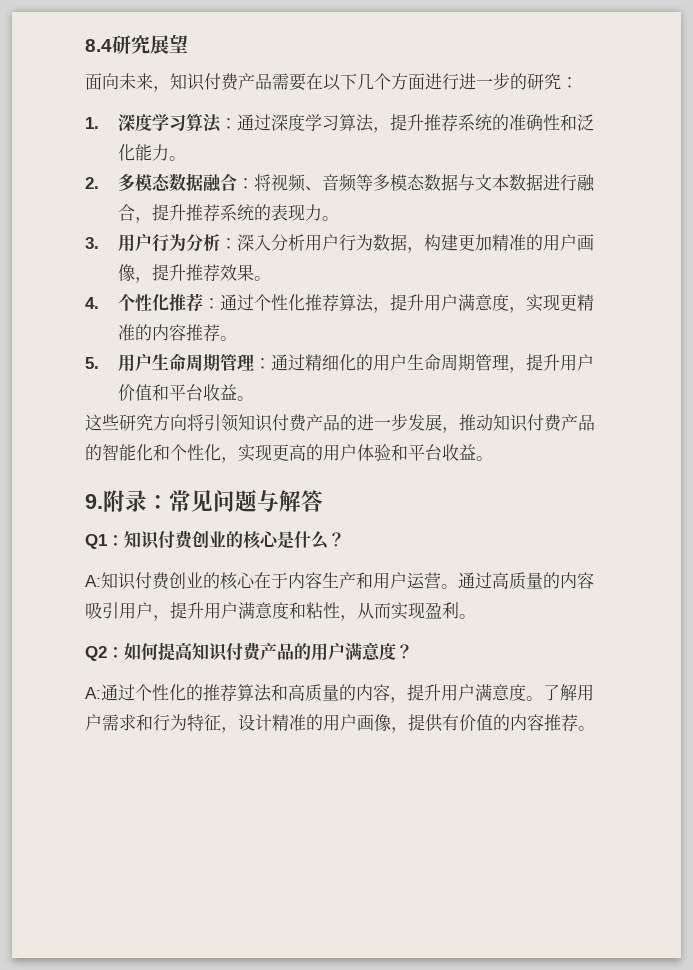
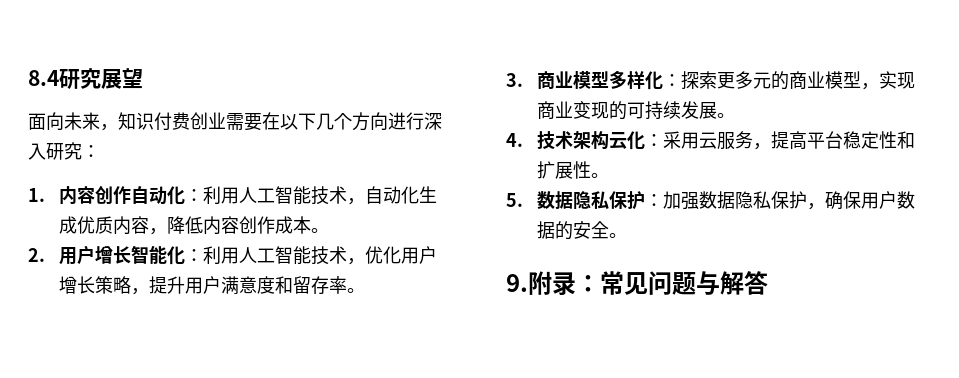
- 面向未来，知识付费产品需要在以下几个方面进行进一步的研究：
+ 面向未来，知识付费创业需要在以下几个方向进行深入研究：
- 1.深度学习算法：通过深度学习算法，提升推荐系统的准确性和泛化能力。
- 2.多模态数据融合：将视频、音频等多模态数据与文本数据进行融合，提升推荐系统的表现力。
- 3.用户行为分析：深入分析用户行为数据，构建更加精准的用户画像，提升推荐效果。
- 4.个性化推荐：通过个性化推荐算法，提升用户满意度，实现更精准的内容推荐。
- 5.用户生命周期管理：通过精细化的用户生命周期管理，提升用户价值和平台收益。
- 这些研究方向将引领知识付费产品的进一步发展，推动知识付费产品的智能化和个性化，实现更高的用户体验和平台收益。
+ 1.内容创作自动化：利用人工智能技术，自动化生成优质内容，降低内容创作成本。
+ 2.用户增长智能化：利用人工智能技术，优化用户增长策略，提升用户满意度和留存率。
+ 3.商业模型多样化：探索更多元的商业模型，实现商业变现的可持续发展。
+ 4.技术架构云化：采用云服务，提高平台稳定性和扩展性。
+ 5.数据隐私保护：加强数据隐私保护，确保用户数据的安全。
- Q1：知识付费创业的核心是什么？
- A:知识付费创业的核心在于内容生产和用户运营。通过高质量的内容吸引用户，提升用户满意度和粘性，从而实现盈利。
- Q2：如何提高知识付费产品的用户满意度？
- A:通过个性化的推荐算法和高质量的内容，提升用户满意度。了解用户需求和行为特征，设计精准的用户画像，提供有价值的内容推荐。

